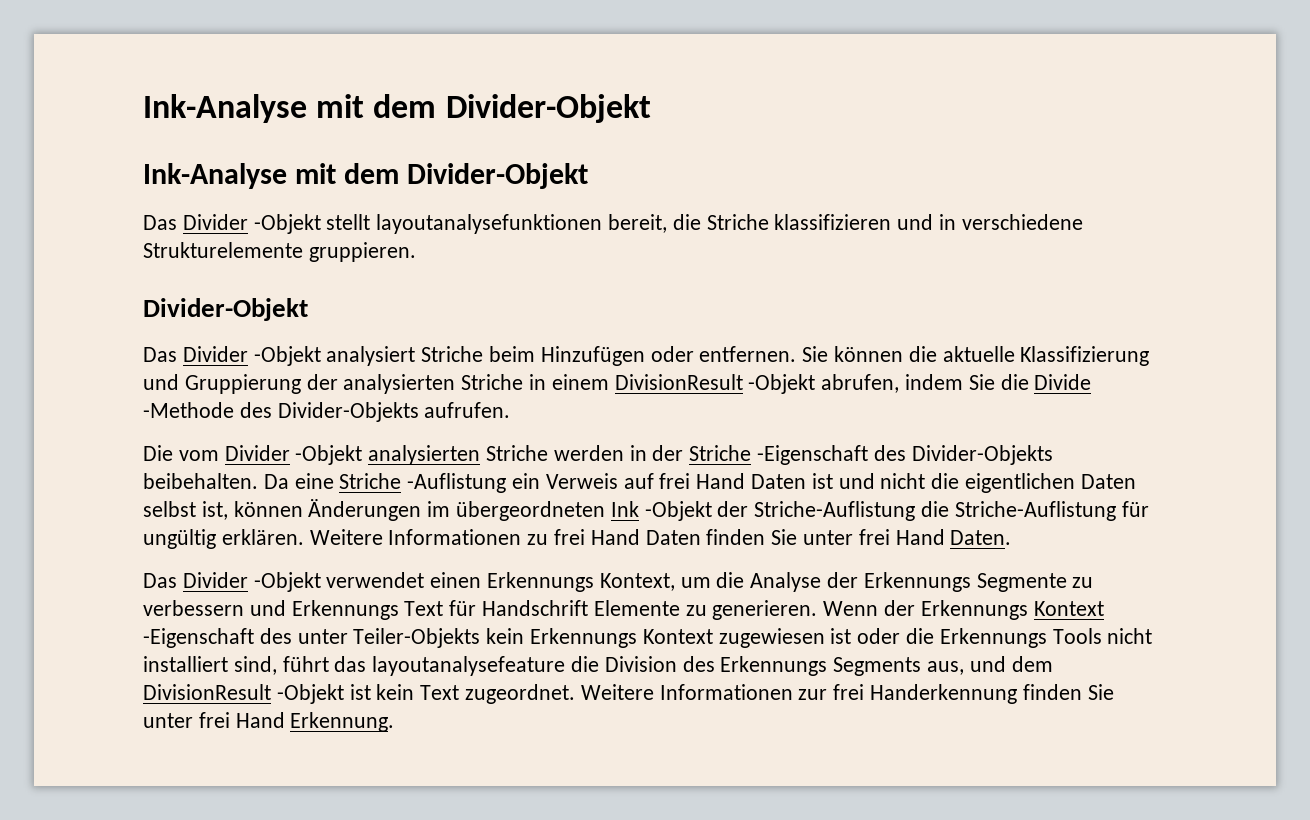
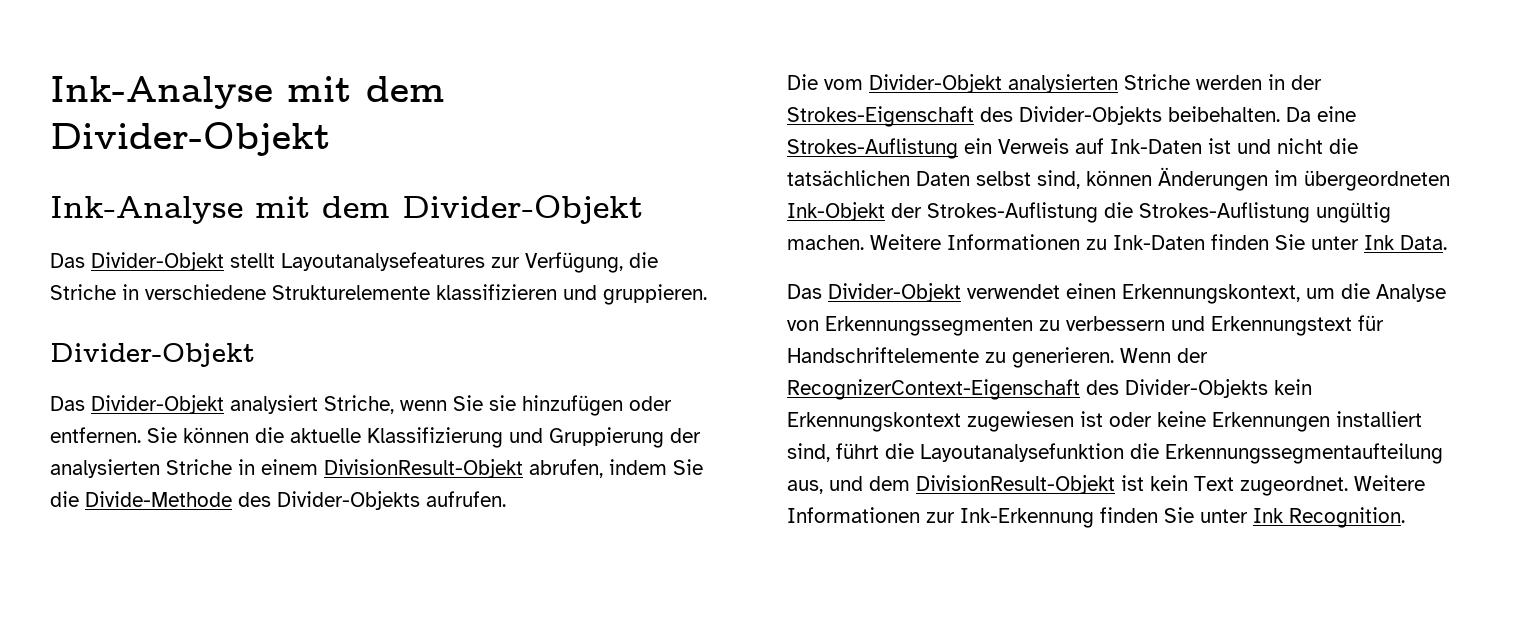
- Das Divider -Objekt stellt layoutanalysefunktionen bereit, die Striche klassifizieren und in verschiedene Strukturelemente gruppieren.
+ Das Divider-Objekt stellt Layoutanalysefeatures zur Verfügung, die Striche in verschiedene Strukturelemente klassifizieren und gruppieren.
- Das Divider -Objekt analysiert Striche beim Hinzufügen oder entfernen.
+ Das Divider-Objekt analysiert Striche, wenn Sie sie hinzufügen oder entfernen.
- Sie können die aktuelle Klassifizierung und Gruppierung der analysierten Striche in einem DivisionResult -Objekt abrufen, indem Sie die Divide -Methode des Divider-Objekts aufrufen.
+ Sie können die aktuelle Klassifizierung und Gruppierung der analysierten Striche in einem DivisionResult-Objekt abrufen, indem Sie die Divide-Methode des Divider-Objekts aufrufen.
- Die vom Divider -Objekt analysierten Striche werden in der Striche -Eigenschaft des Divider-Objekts beibehalten.
+ Die vom Divider-Objekt analysierten Striche werden in der Strokes-Eigenschaft des Divider-Objekts beibehalten.
- Da eine Striche -Auflistung ein Verweis auf frei Hand Daten ist und nicht die eigentlichen Daten selbst ist, können Änderungen im übergeordneten Ink -Objekt der Striche-Auflistung die Striche-Auflistung für ungültig erklären. Weitere Informationen zu frei Hand Daten finden Sie unter frei Hand Daten.
- Das Divider -Objekt verwendet einen Erkennungs Kontext, um die Analyse der Erkennungs Segmente zu verbessern und Erkennungs Text für Handschrift Elemente zu generieren. Wenn der Erkennungs Kontext -Eigenschaft des unter Teiler-Objekts kein Erkennungs Kontext zugewiesen ist oder die Erkennungs Tools nicht installiert sind, führt das layoutanalysefeature die Division des Erkennungs Segments aus, und dem DivisionResult -Objekt ist kein Text zugeordnet.
+ Da eine Strokes-Auflistung ein Verweis auf Ink-Daten ist und nicht die tatsächlichen Daten selbst sind, können Änderungen im übergeordneten Ink-Objekt der Strokes-Auflistung die Strokes-Auflistung ungültig machen. Weitere Informationen zu Ink-Daten finden Sie unter Ink Data.
+ Das Divider-Objekt verwendet einen Erkennungskontext, um die Analyse von Erkennungssegmenten zu verbessern und Erkennungstext für Handschriftelemente zu generieren. Wenn der RecognizerContext-Eigenschaft des Divider-Objekts kein Erkennungskontext zugewiesen ist oder keine Erkennungen installiert sind, führt die Layoutanalysefunktion die Erkennungssegmentaufteilung aus, und dem DivisionResult-Objekt ist kein Text zugeordnet.
- Weitere Informationen zur frei Handerkennung finden Sie unter frei Hand Erkennung.
+ Weitere Informationen zur Ink-Erkennung finden Sie unter Ink Recognition.

